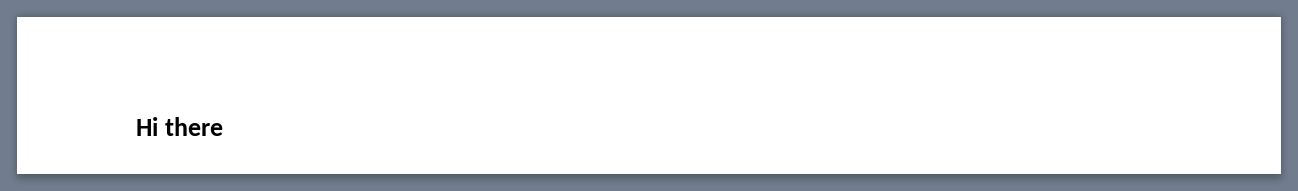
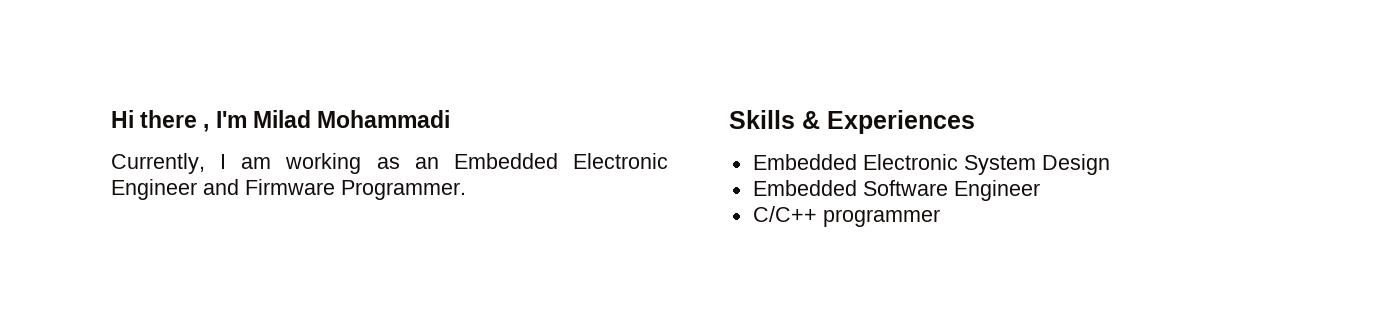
- Hi there
+ Hi there , I'm Milad Mohammadi
+ Currently, I am working as an Embedded Electronic Engineer and Firmware Programmer.
+ Skills & Experiences
+ Embedded Electronic System Design
+ Embedded Software Engineer
+ C/C++ programmer

